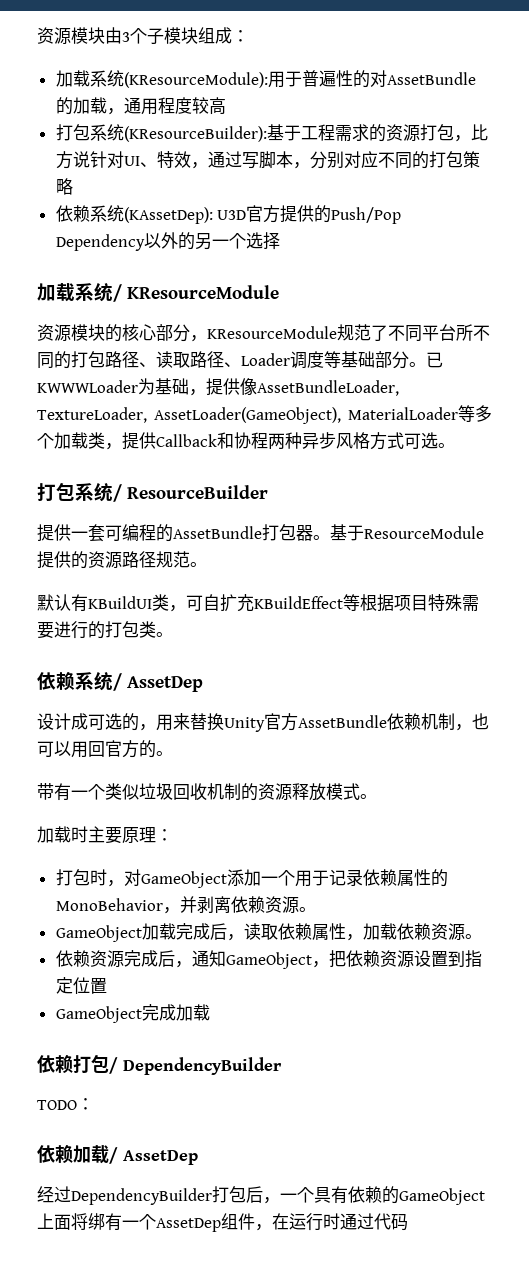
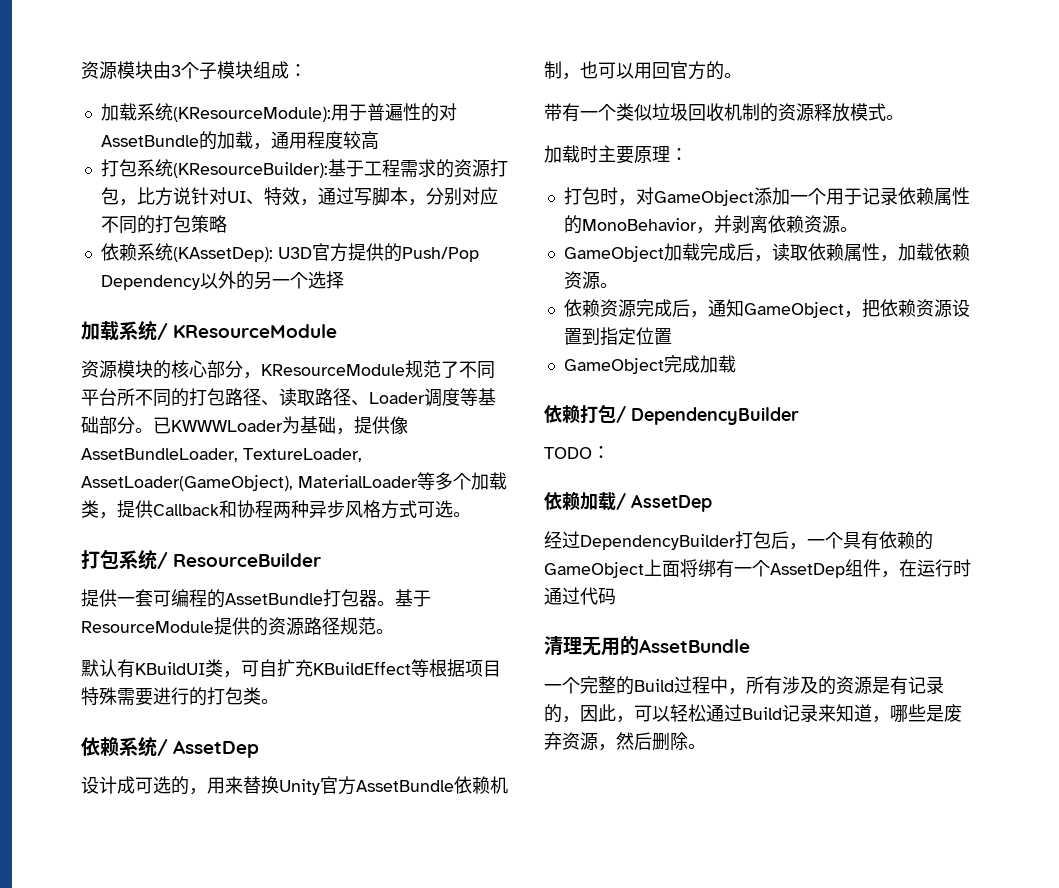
+ 清理无用的AssetBundle
+ 一个完整的Build过程中，所有涉及的资源是有记录的，因此，可以轻松通过Build记录来知道，哪些是废弃资源，然后删除。

